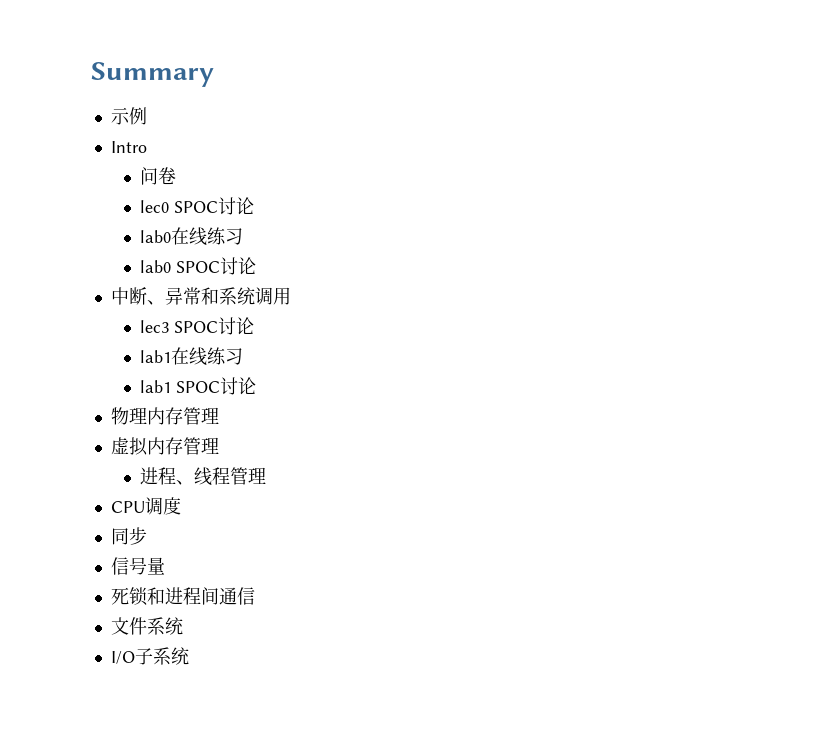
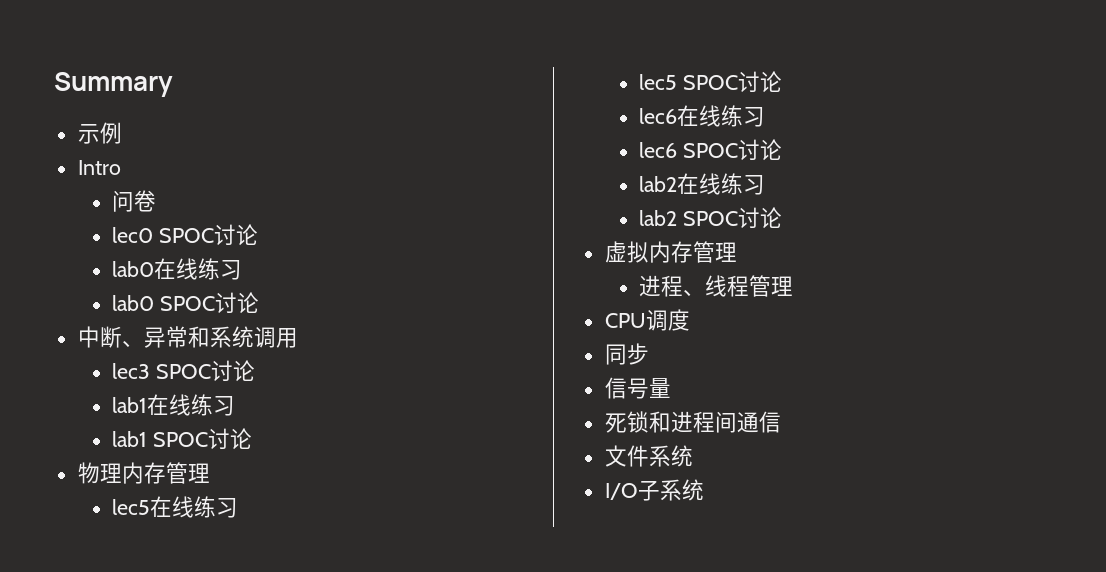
+ lec5在线练习
+ lec5 SPOC讨论
+ lec6在线练习
+ lec6 SPOC讨论
+ lab2在线练习
+ lab2 SPOC讨论

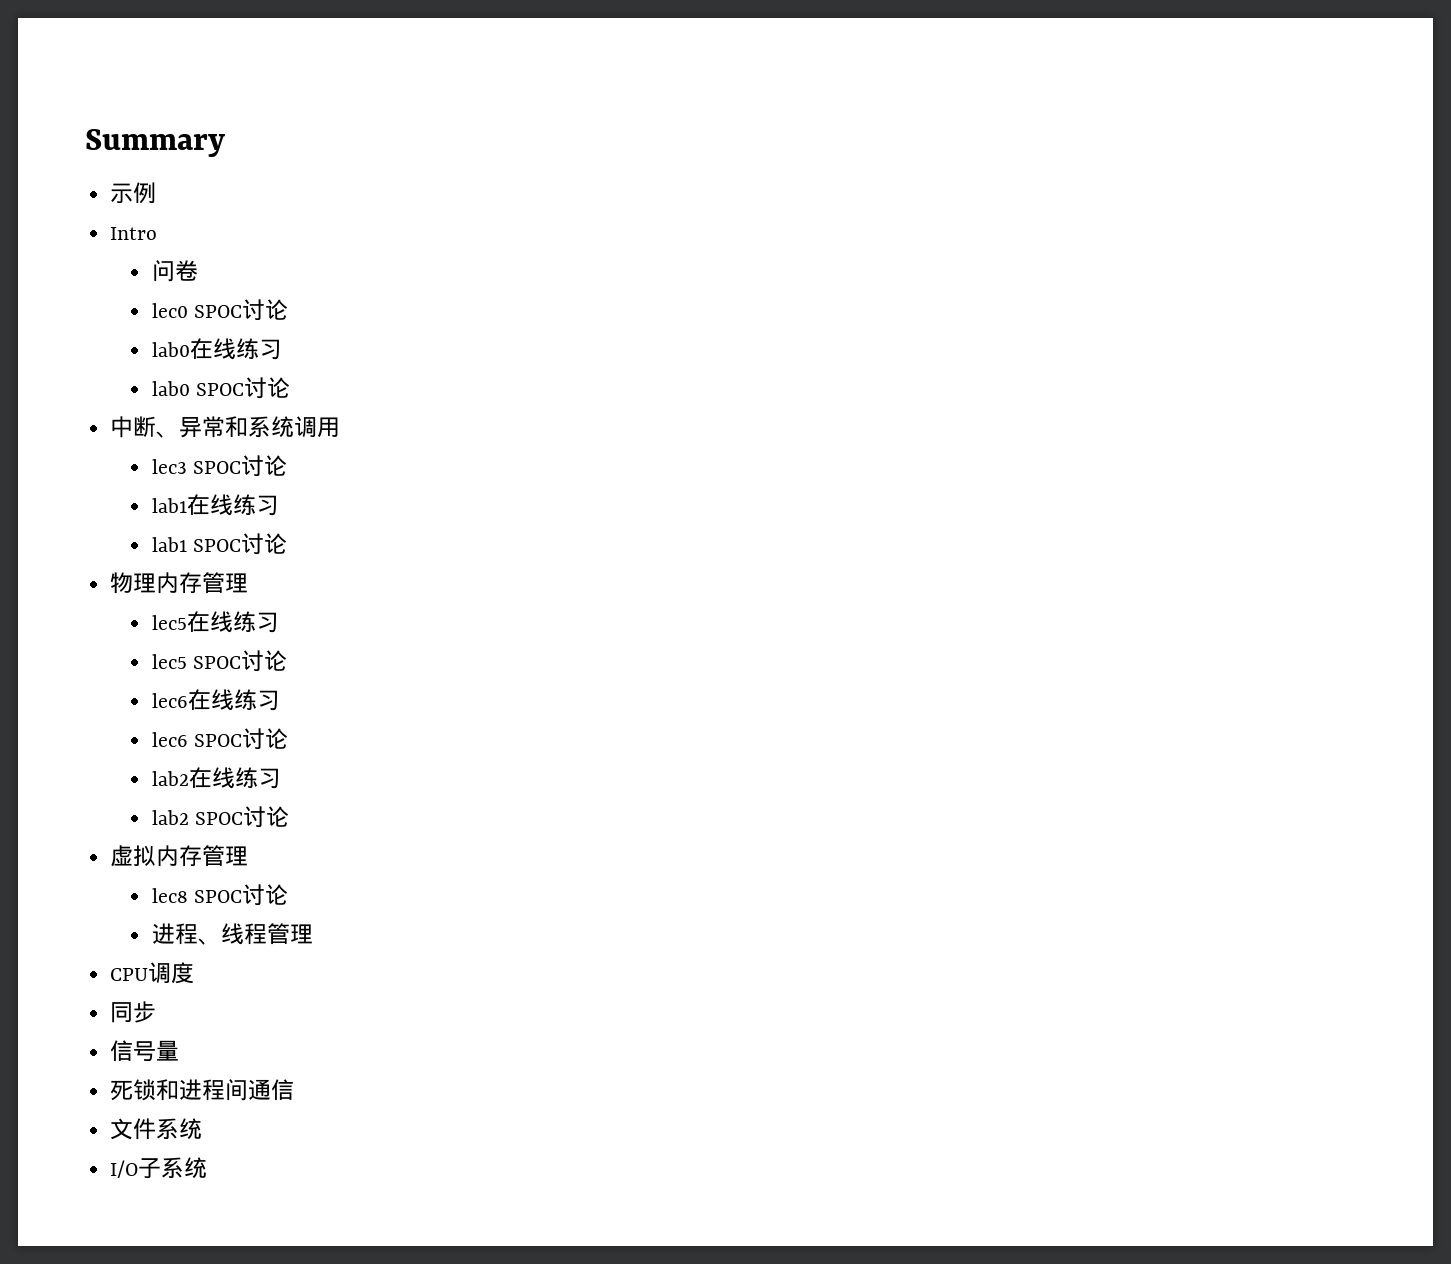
+ lec8 SPOC讨论

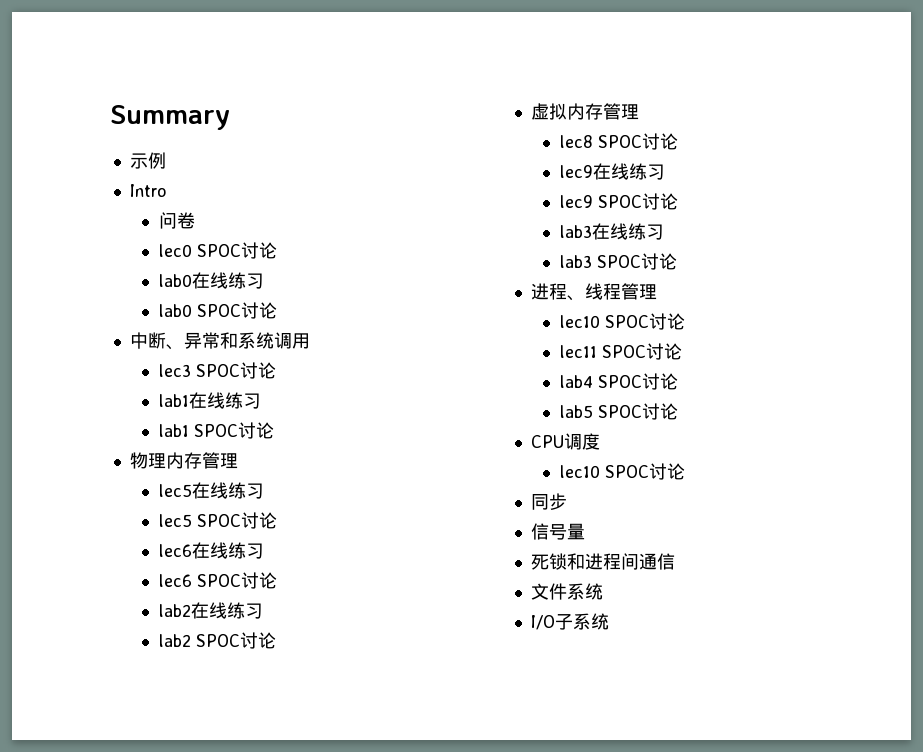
+ lec9在线练习
+ lec9 SPOC讨论
+ lab3在线练习
+ lab3 SPOC讨论
  进程、线程管理
+ lec10 SPOC讨论
+ lec11 SPOC讨论
+ lab4 SPOC讨论
+ lab5 SPOC讨论
  CPU调度
+ lec10 SPOC讨论

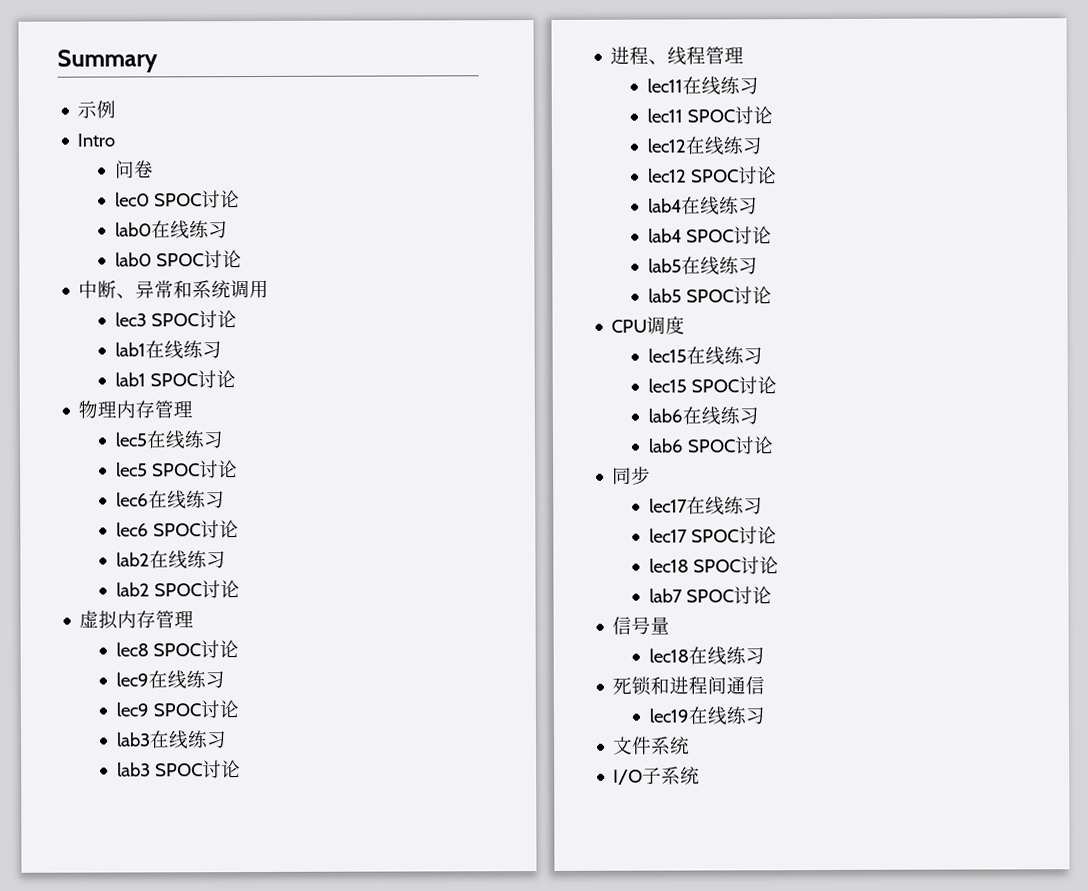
  进程、线程管理
- lec10 SPOC讨论
+ lec11在线练习
+ lec12在线练习
+ lec12 SPOC讨论
+ lab4在线练习
+ lab5在线练习
  CPU调度
- lec10 SPOC讨论
+ lec15在线练习
+ lec15 SPOC讨论
+ lab6在线练习
+ lab6 SPOC讨论
  同步
+ lec17在线练习
+ lec17 SPOC讨论
+ lec18 SPOC讨论
+ lab7 SPOC讨论
+ lec18在线练习
+ lec19在线练习

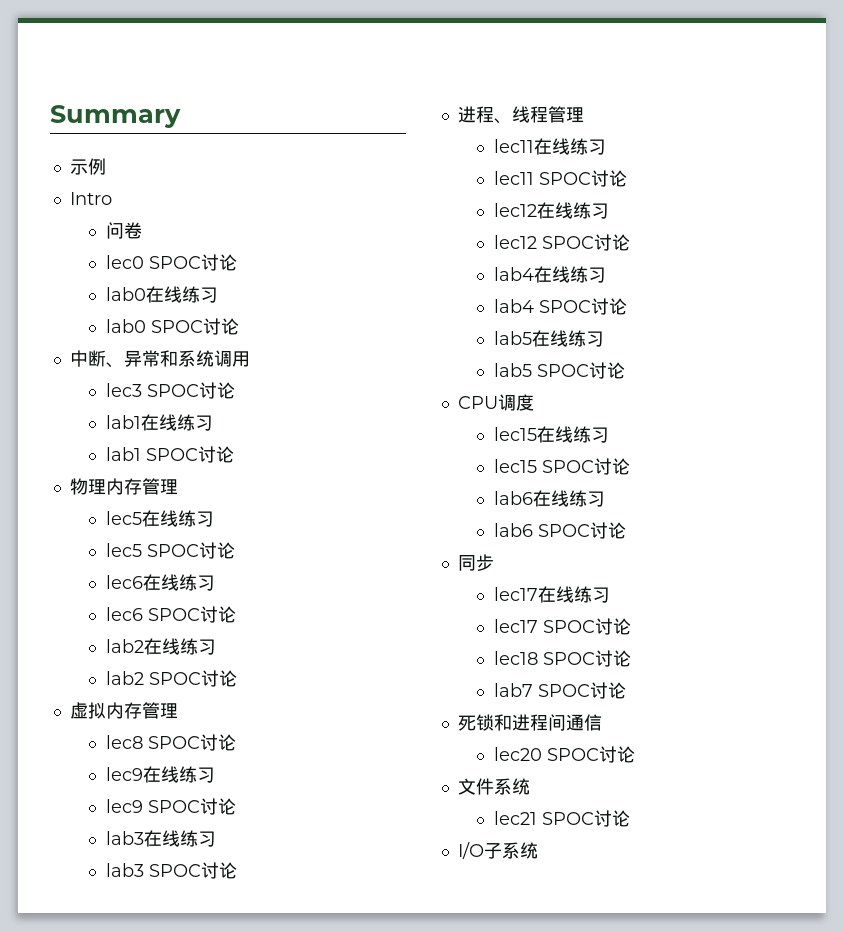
- 信号量
- lec18在线练习
- lec19在线练习
+ lec20 SPOC讨论
+ lec21 SPOC讨论

